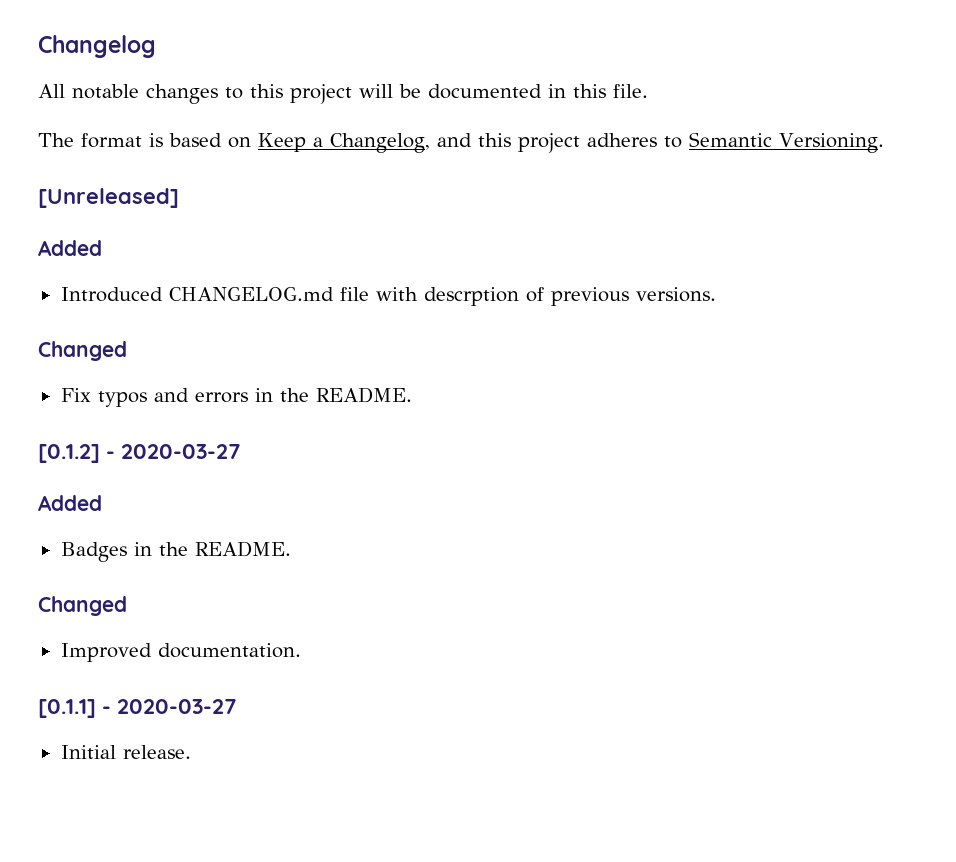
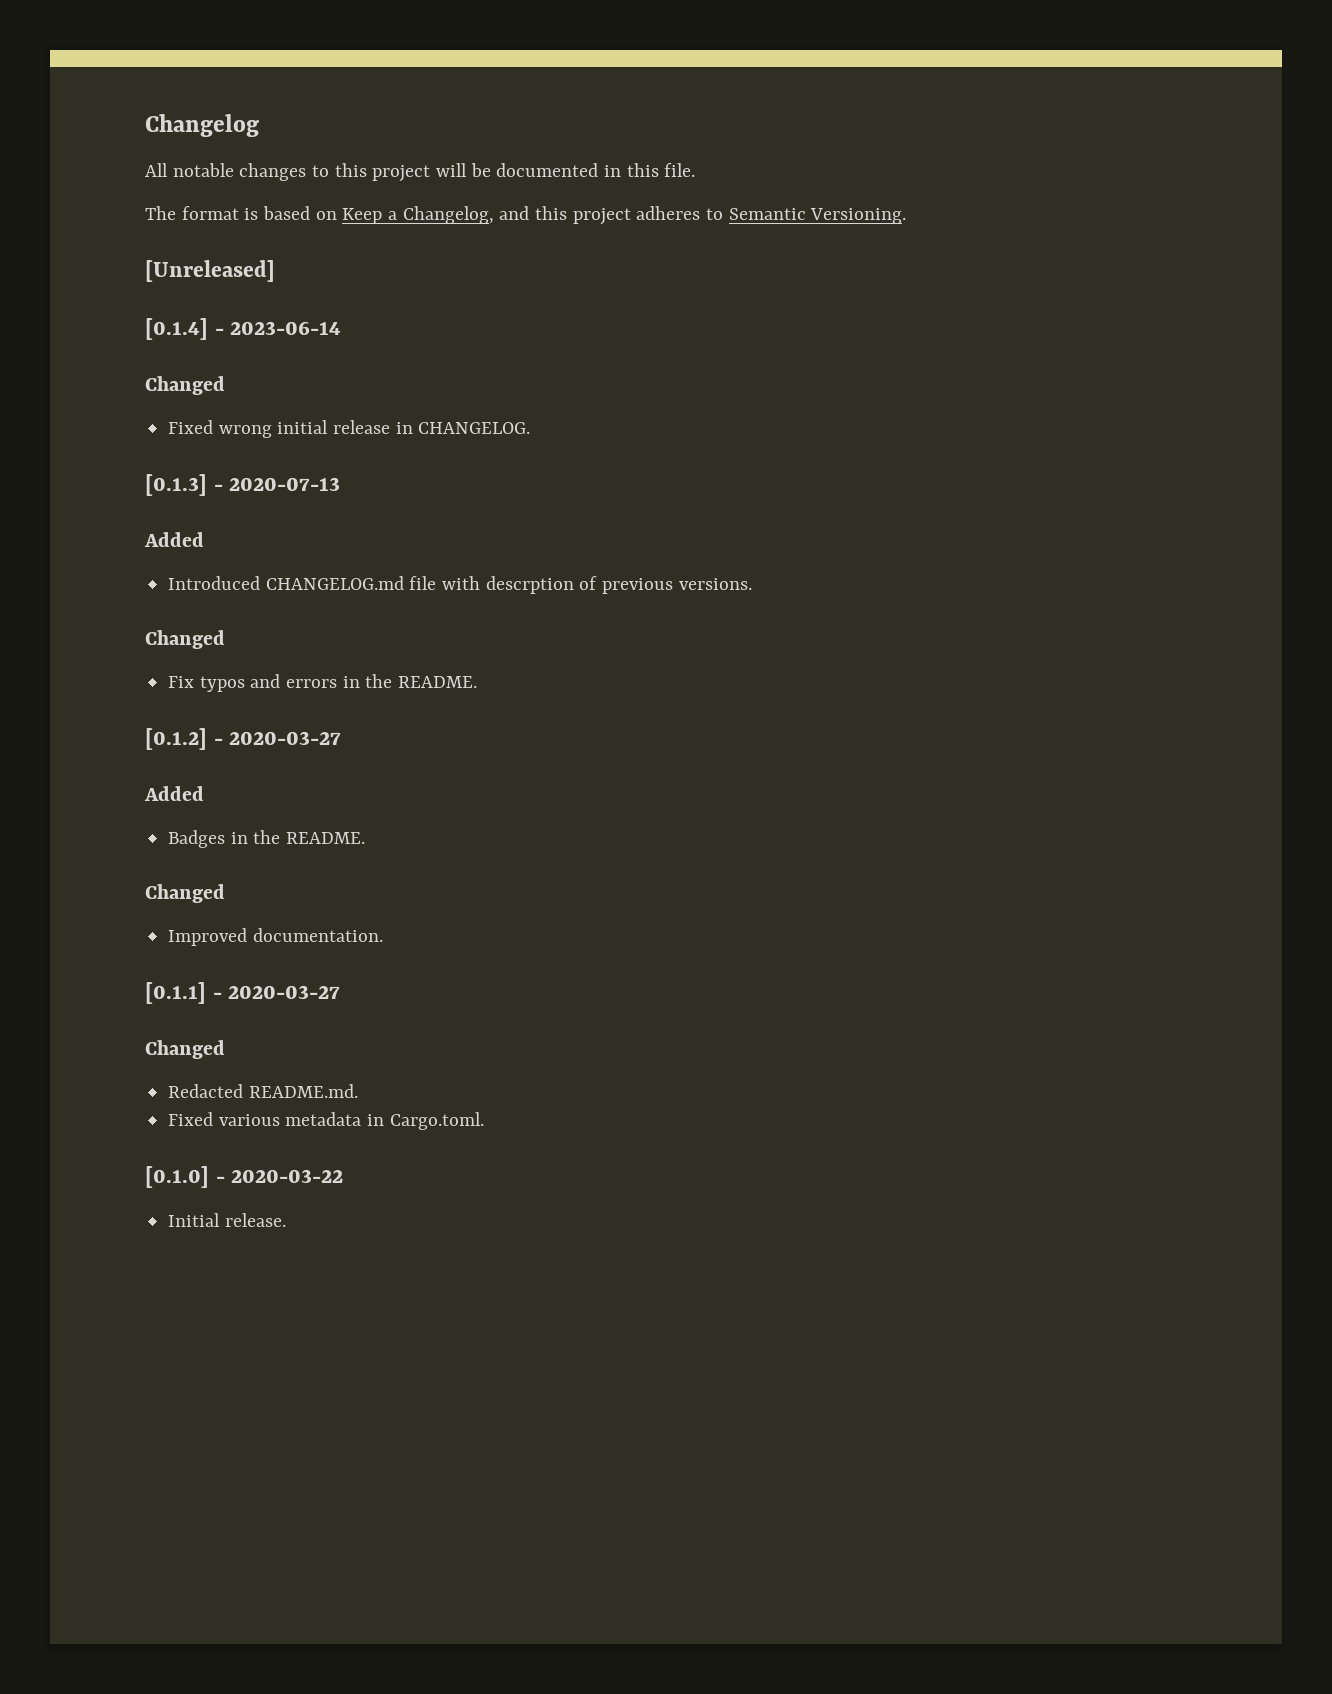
+ [0.1.4] - 2023-06-14
+ Changed
+ Fixed wrong initial release in CHANGELOG.
+ [0.1.3] - 2020-07-13
  [0.1.1] - 2020-03-27
+ Changed
+ Redacted README.md.
+ Fixed various metadata in Cargo.toml.
+ [0.1.0] - 2020-03-22

